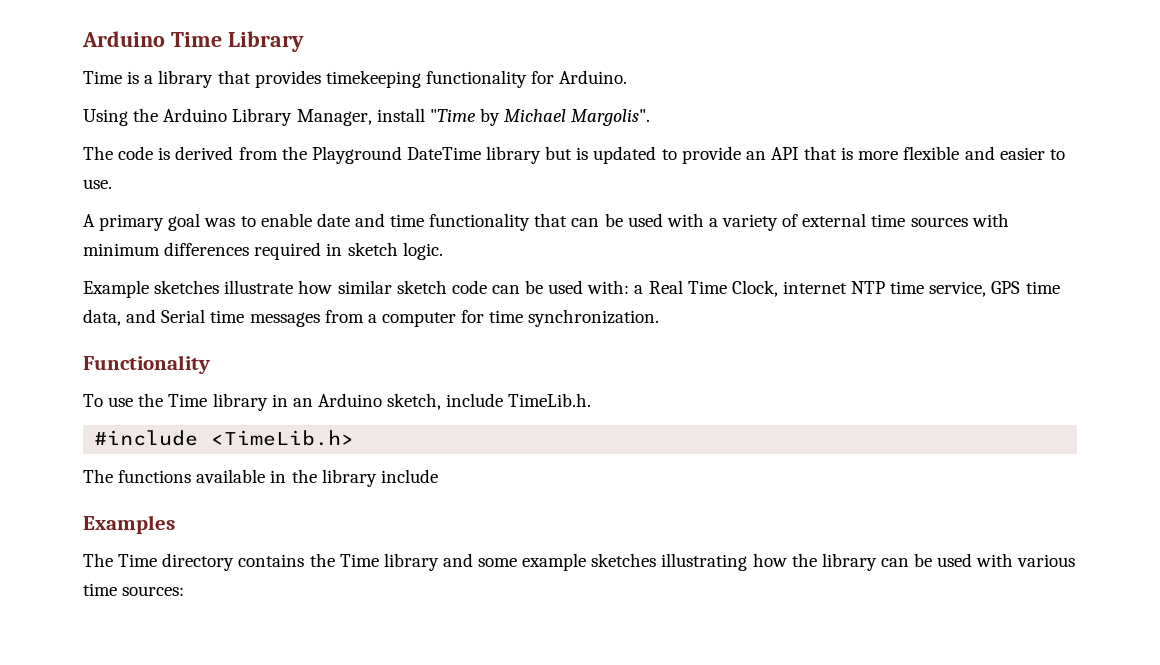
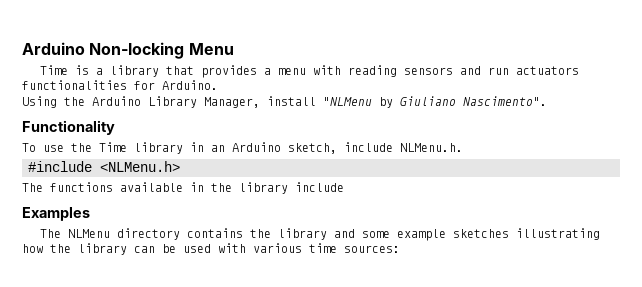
- Arduino Time Library
+ Arduino Non-locking Menu
- Time is a library that provides timekeeping functionality for Arduino.
+ Time is a library that provides a menu with reading sensors and run actuators functionalities for Arduino.
- Using the Arduino Library Manager, install "Time by Michael Margolis".
- The code is derived from the Playground DateTime library but is updated to provide an API that is more flexible and easier to use.
- A primary goal was to enable date and time functionality that can be used with a variety of external time sources with minimum differences required in sketch logic.
- Example sketches illustrate how similar sketch code can be used with: a Real Time Clock, internet NTP time service, GPS time data, and Serial time messages from a computer for time synchronization.
+ Using the Arduino Library Manager, install "NLMenu by Giuliano Nascimento".
- To use the Time library in an Arduino sketch, include TimeLib.h.
+ To use the Time library in an Arduino sketch, include NLMenu.h.
- #include <TimeLib.h>
+ #include <NLMenu.h>
- The Time directory contains the Time library and some example sketches illustrating how the library can be used with various time sources:
+ The NLMenu directory contains the library and some example sketches illustrating how the library can be used with various time sources:

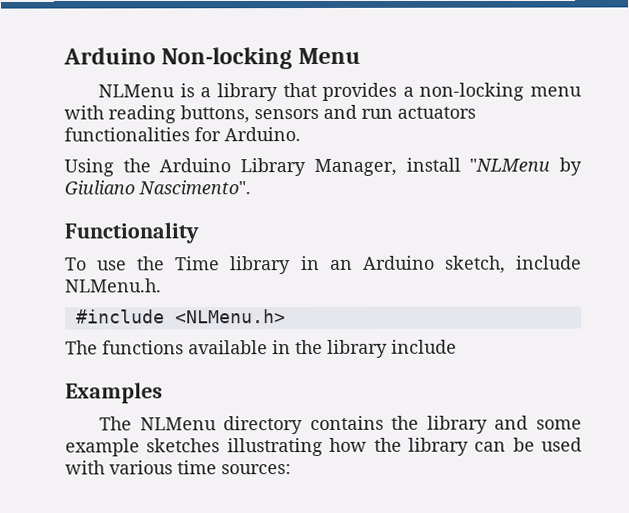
- Time is a library that provides a menu with reading sensors and run actuators functionalities for Arduino.
+ NLMenu is a library that provides a non-locking menu with reading buttons, sensors and run actuators functionalities for Arduino.

